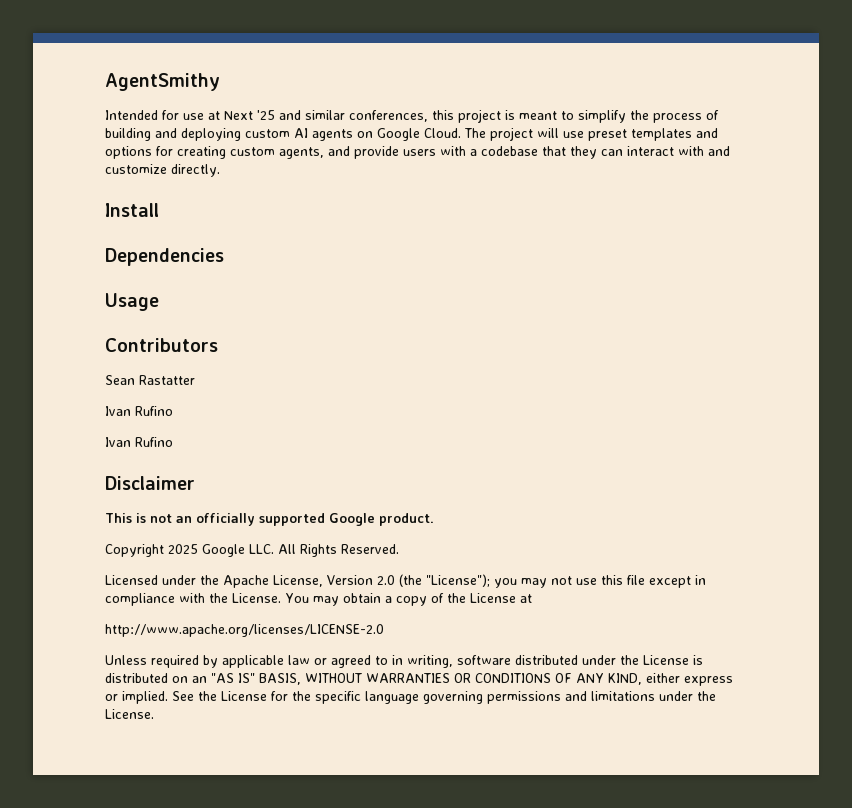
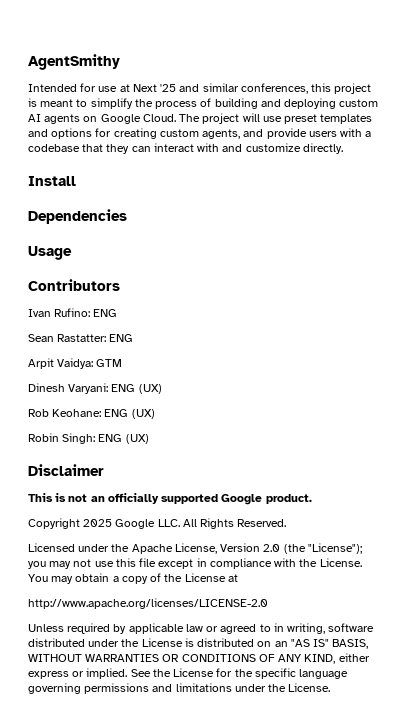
- Sean Rastatter
- Ivan Rufino
- Ivan Rufino
+ Ivan Rufino: ENG
+ Sean Rastatter: ENG
+ Arpit Vaidya: GTM
+ Dinesh Varyani: ENG (UX)
+ Rob Keohane: ENG (UX)
+ Robin Singh: ENG (UX)

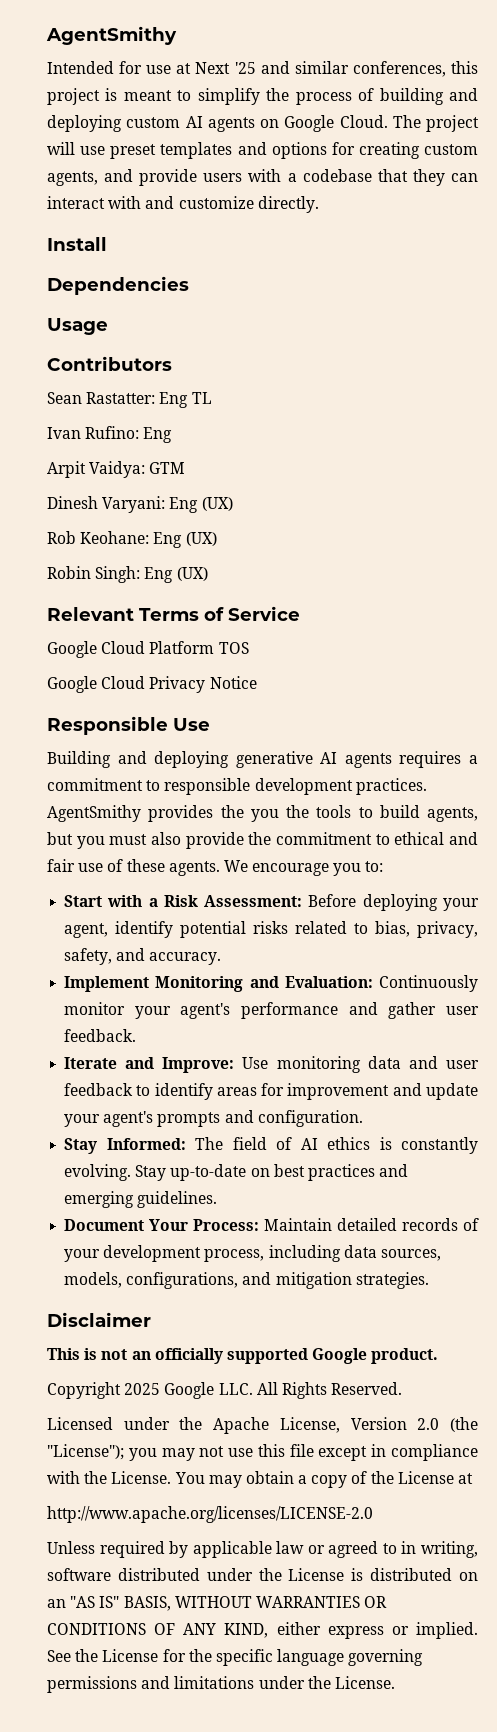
- Ivan Rufino: ENG
- Sean Rastatter: ENG
+ Sean Rastatter: Eng TL
+ Ivan Rufino: Eng
- Dinesh Varyani: ENG (UX)
+ Dinesh Varyani: Eng (UX)
- Rob Keohane: ENG (UX)
+ Rob Keohane: Eng (UX)
- Robin Singh: ENG (UX)
+ Robin Singh: Eng (UX)
+ Relevant Terms of Service
+ Google Cloud Platform TOS
+ Google Cloud Privacy Notice
+ Responsible Use
+ Building and deploying generative AI agents requires a commitment to responsible development practices. AgentSmithy provides the you the tools to build agents, but you must also provide the commitment to ethical and fair use of these agents. We encourage you to:
+ Start with a Risk Assessment: Before deploying your agent, identify potential risks related to bias, privacy, safety, and accuracy.
+ Implement Monitoring and Evaluation: Continuously monitor your agent's performance and gather user feedback.
+ Iterate and Improve: Use monitoring data and user feedback to identify areas for improvement and update your agent's prompts and configuration.
+ Stay Informed: The field of AI ethics is constantly evolving. Stay up-to-date on best practices and emerging guidelines.
+ Document Your Process: Maintain detailed records of your development process, including data sources, models, configurations, and mitigation strategies.

